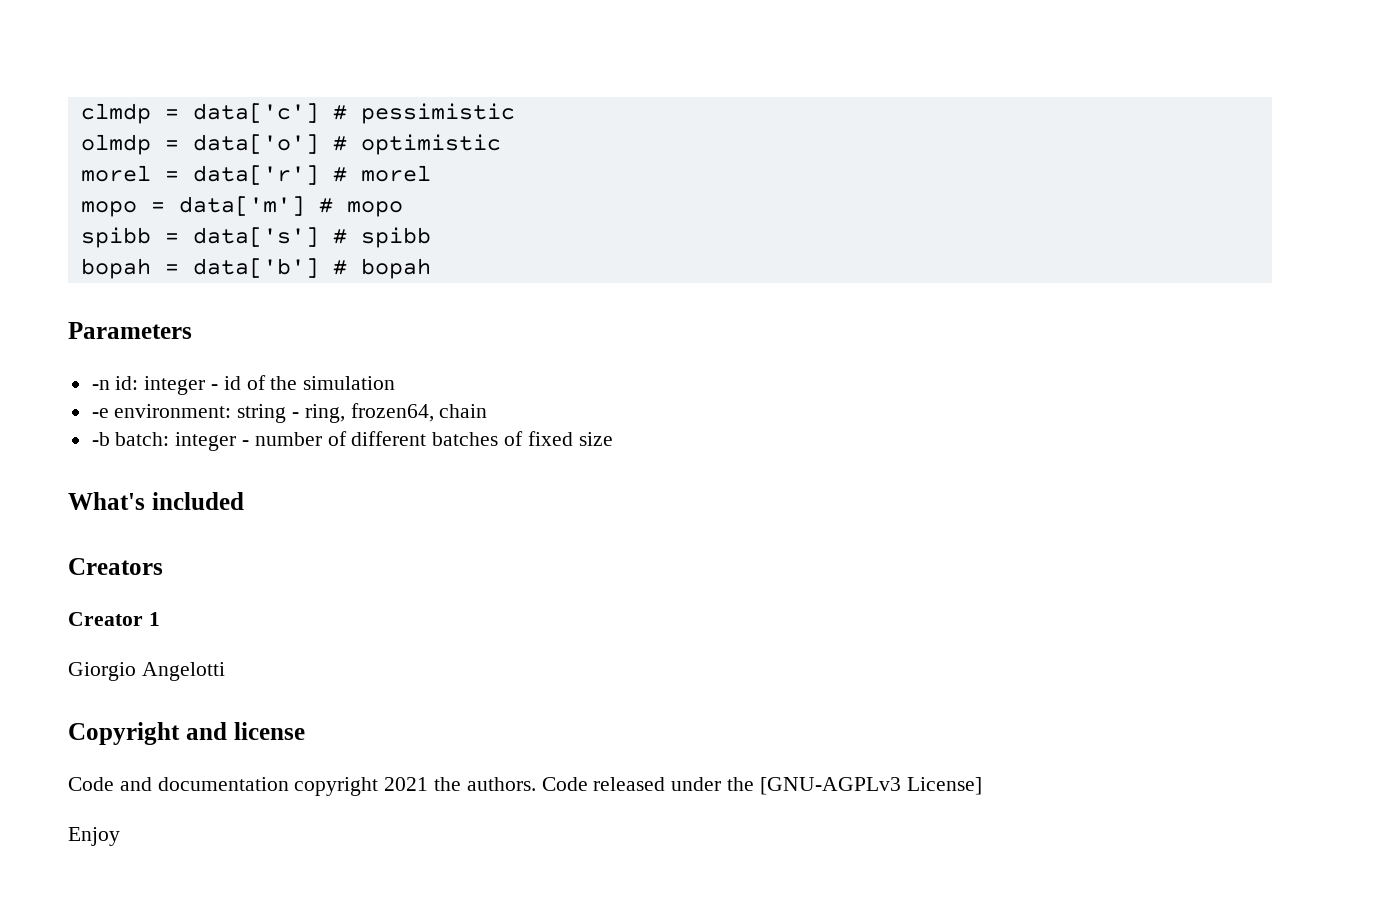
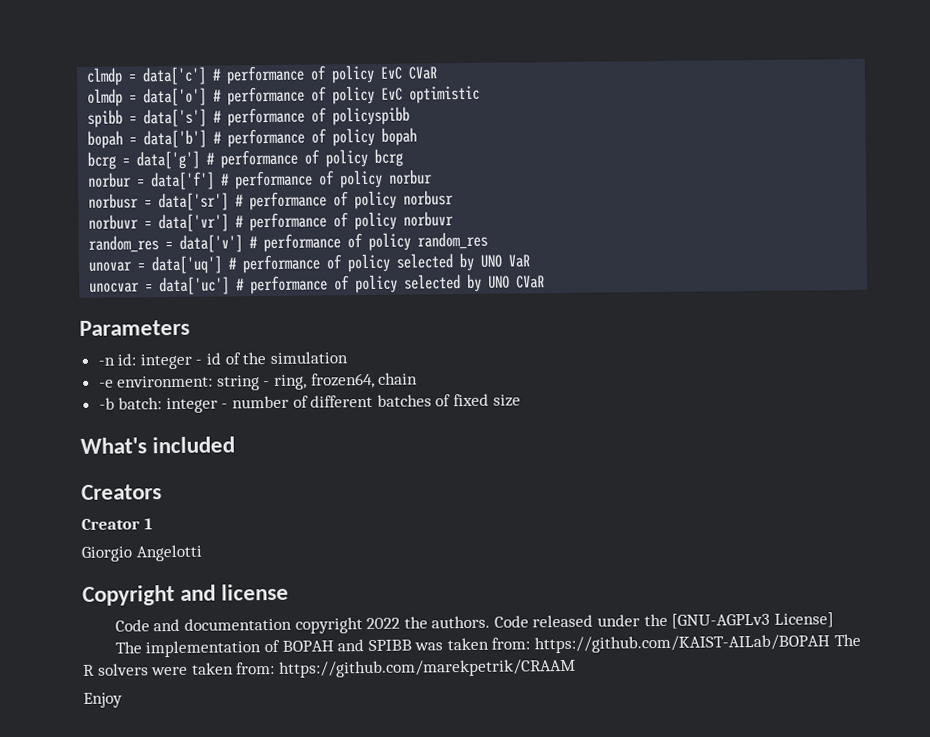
- clmdp = data['c'] # pessimistic
+ clmdp = data['c'] # performance of policy EvC CVaR
- olmdp = data['o'] # optimistic
- morel = data['r'] # morel
- mopo = data['m'] # mopo
+ olmdp = data['o'] # performance of policy EvC optimistic
- spibb = data['s'] # spibb
+ spibb = data['s'] # performance of policyspibb
- bopah = data['b'] # bopah
+ bopah = data['b'] # performance of policy bopah
+ bcrg = data['g'] # performance of policy bcrg
+ norbur = data['f'] # performance of policy norbur
+ norbusr = data['sr'] # performance of policy norbusr
+ norbuvr = data['vr'] # performance of policy norbuvr
+ random_res = data['v'] # performance of policy random_res
+ unovar = data['uq'] # performance of policy selected by UNO VaR
+ unocvar = data['uc'] # performance of policy selected by UNO CVaR
- Code and documentation copyright 2021 the authors.
+ Code and documentation copyright 2022 the authors.
+ The implementation of BOPAH and SPIBB was taken from: https://github.com/KAIST-AILab/BOPAH The R solvers were taken from: https://github.com/marekpetrik/CRAAM

